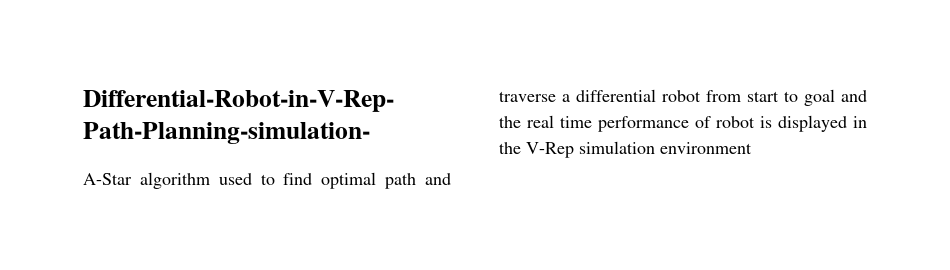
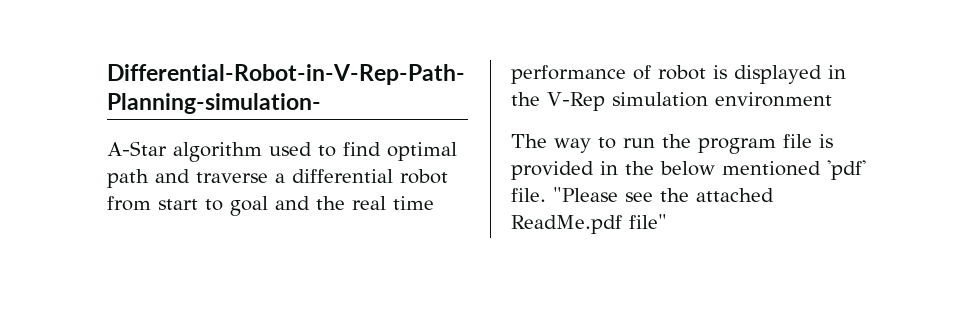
+ The way to run the program file is provided in the below mentioned 'pdf' file. "Please see the attached ReadMe.pdf file"

